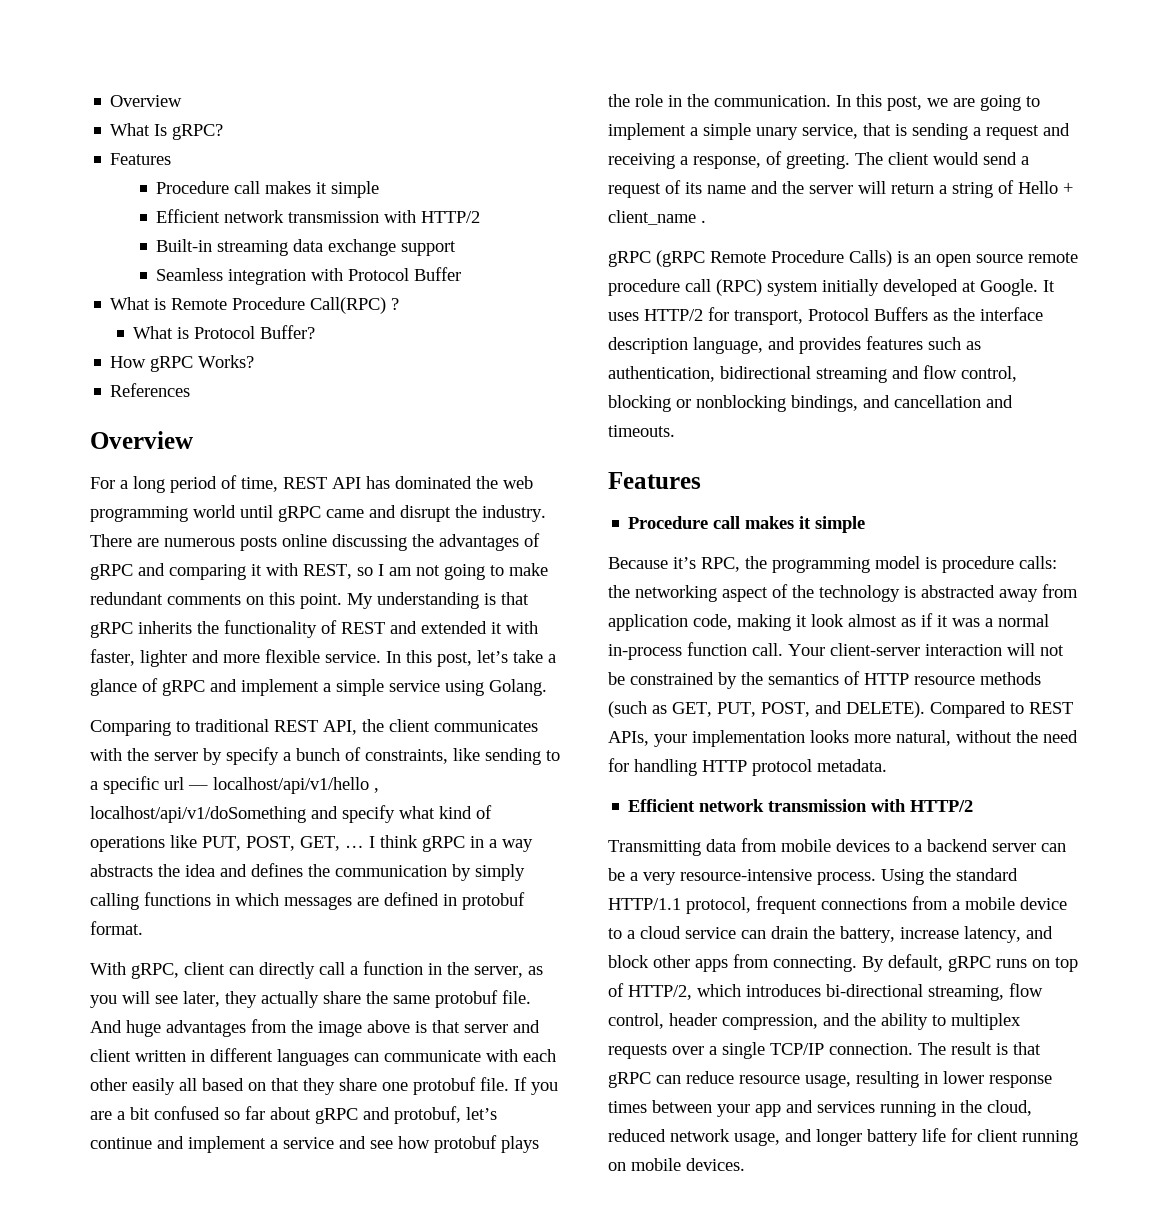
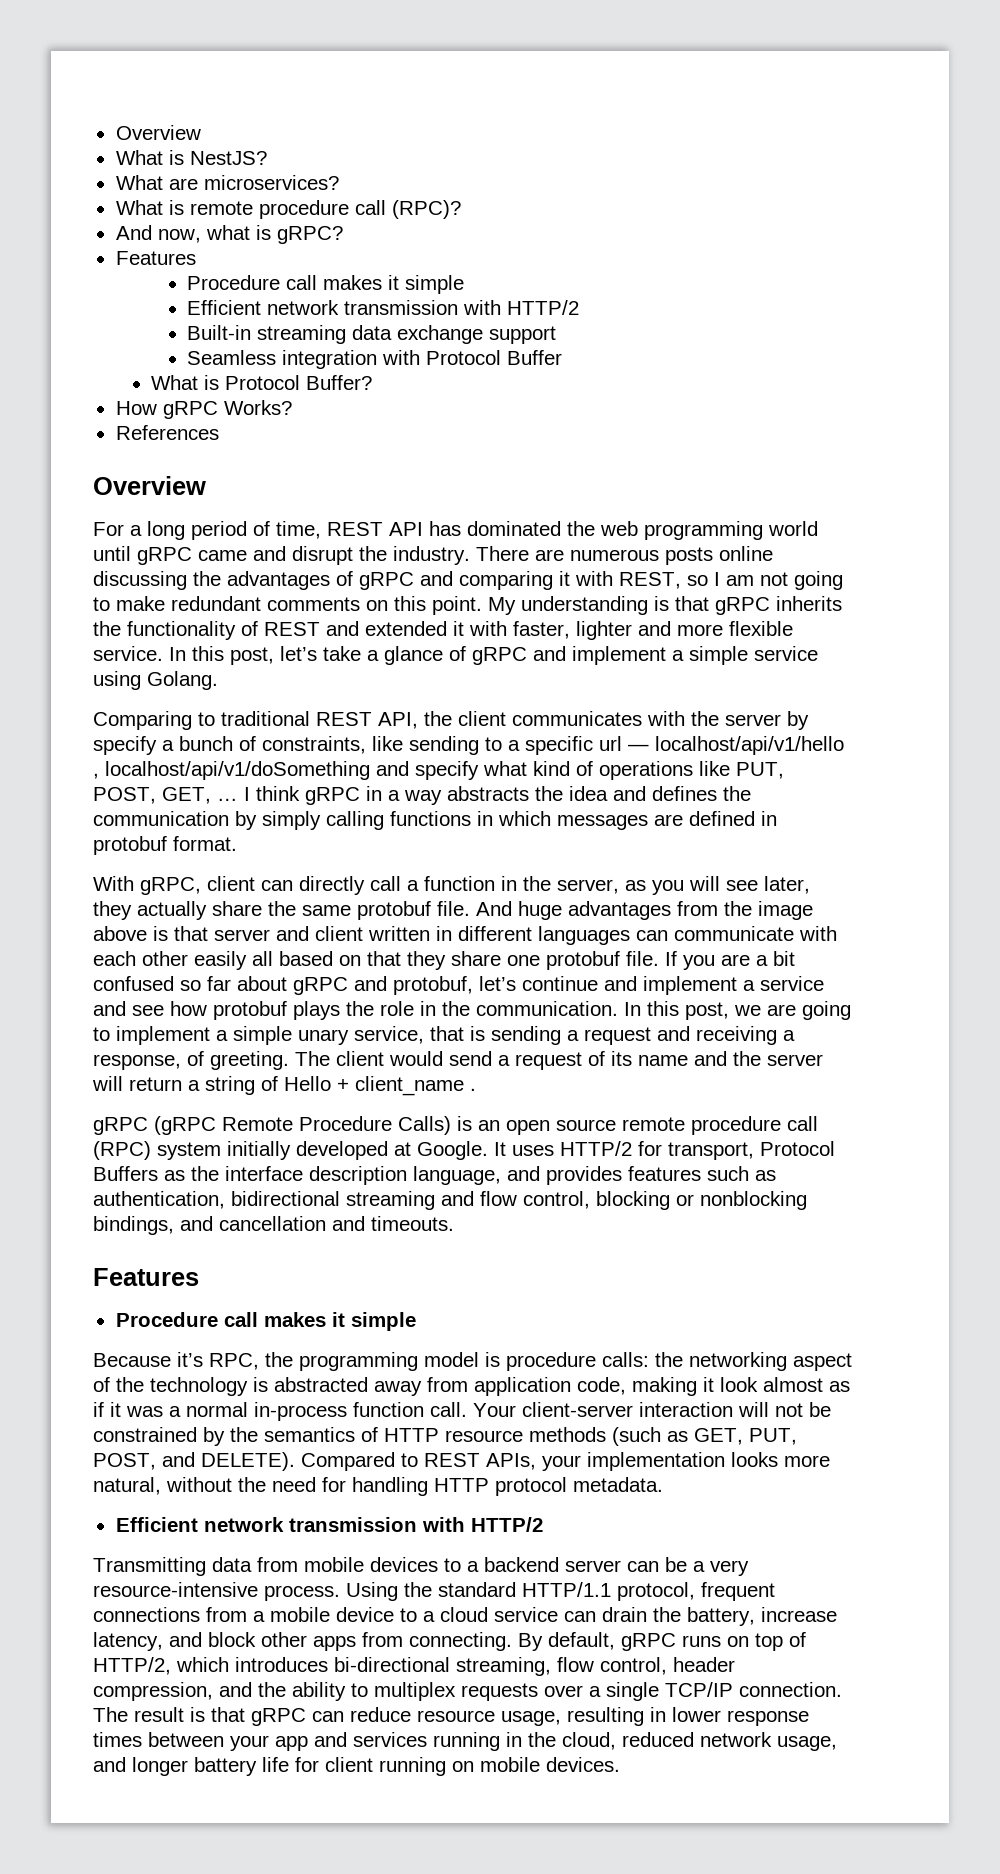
- What Is gRPC?
+ What is NestJS?
+ What are microservices?
+ What is remote procedure call (RPC)?
+ And now, what is gRPC?
- What is Remote Procedure Call(RPC) ?

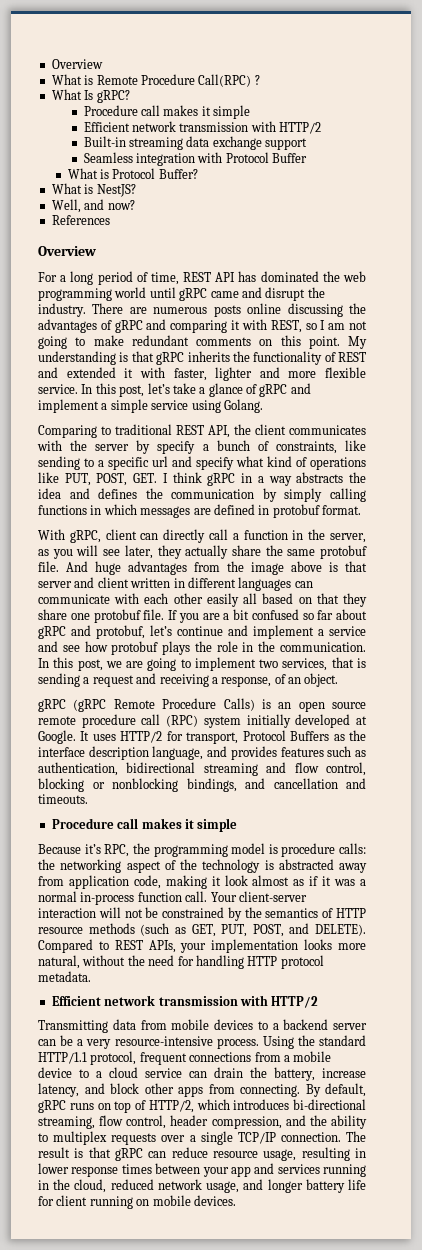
- What is NestJS?
- What are microservices?
- What is remote procedure call (RPC)?
- And now, what is gRPC?
- Features
+ What is Remote Procedure Call(RPC) ?
+ What Is gRPC?
- How gRPC Works?
+ What is NestJS?
+ Well, and now?
- Comparing to traditional REST API, the client communicates with the server by specify a bunch of constraints, like sending to a specific url — localhost/api/v1/hello , localhost/api/v1/doSomething and specify what kind of operations like PUT, POST, GET, … I think gRPC in a way abstracts the idea and defines the communication by simply calling functions in which messages are defined in protobuf format.
+ Comparing to traditional REST API, the client communicates with the server by specify a bunch of constraints, like sending to a specific url and specify what kind of operations like PUT, POST, GET. I think gRPC in a way abstracts the idea and defines the communication by simply calling functions in which messages are defined in protobuf format.
- In this post, we are going to implement a simple unary service, that is sending a request and receiving a response, of greeting. The client would send a request of its name and the server will return a string of Hello + client_name .
+ In this post, we are going to implement two services, that is sending a request and receiving a response, of an object.
  It uses HTTP/2 for transport, Protocol Buffers as the interface description language, and provides features such as authentication, bidirectional streaming and flow control, blocking or nonblocking bindings, and cancellation and timeouts.
- Features

